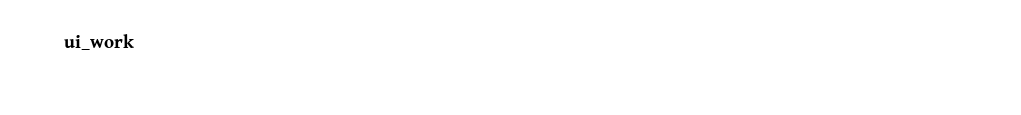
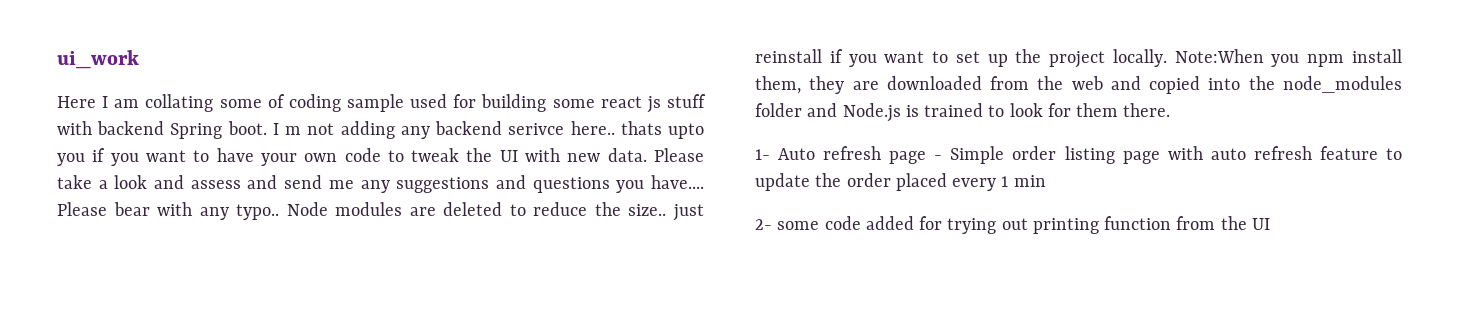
+ Here I am collating some of coding sample used for building some react js stuff with backend Spring boot. I m not adding any backend serivce here.. thats upto you if you want to have your own code to tweak the UI with new data. Please take a look and assess and send me any suggestions and questions you have.... Please bear with any typo.. Node modules are deleted to reduce the size.. just reinstall if you want to set up the project locally. Note:When you npm install them, they are downloaded from the web and copied into the node_modules folder and Node.js is trained to look for them there.
+ 1- Auto refresh page - Simple order listing page with auto refresh feature to update the order placed every 1 min
+ 2- some code added for trying out printing function from the UI

